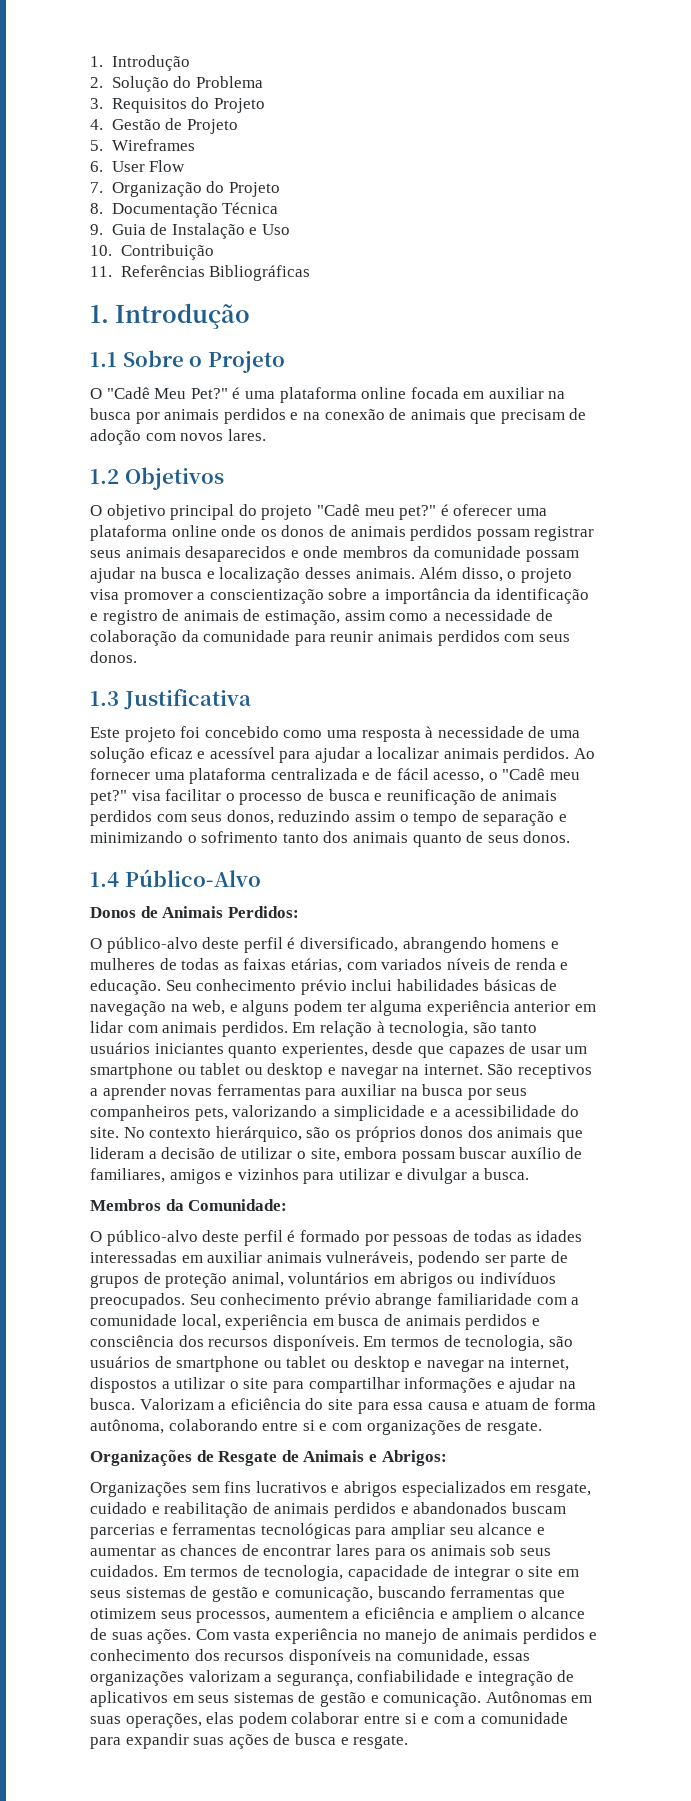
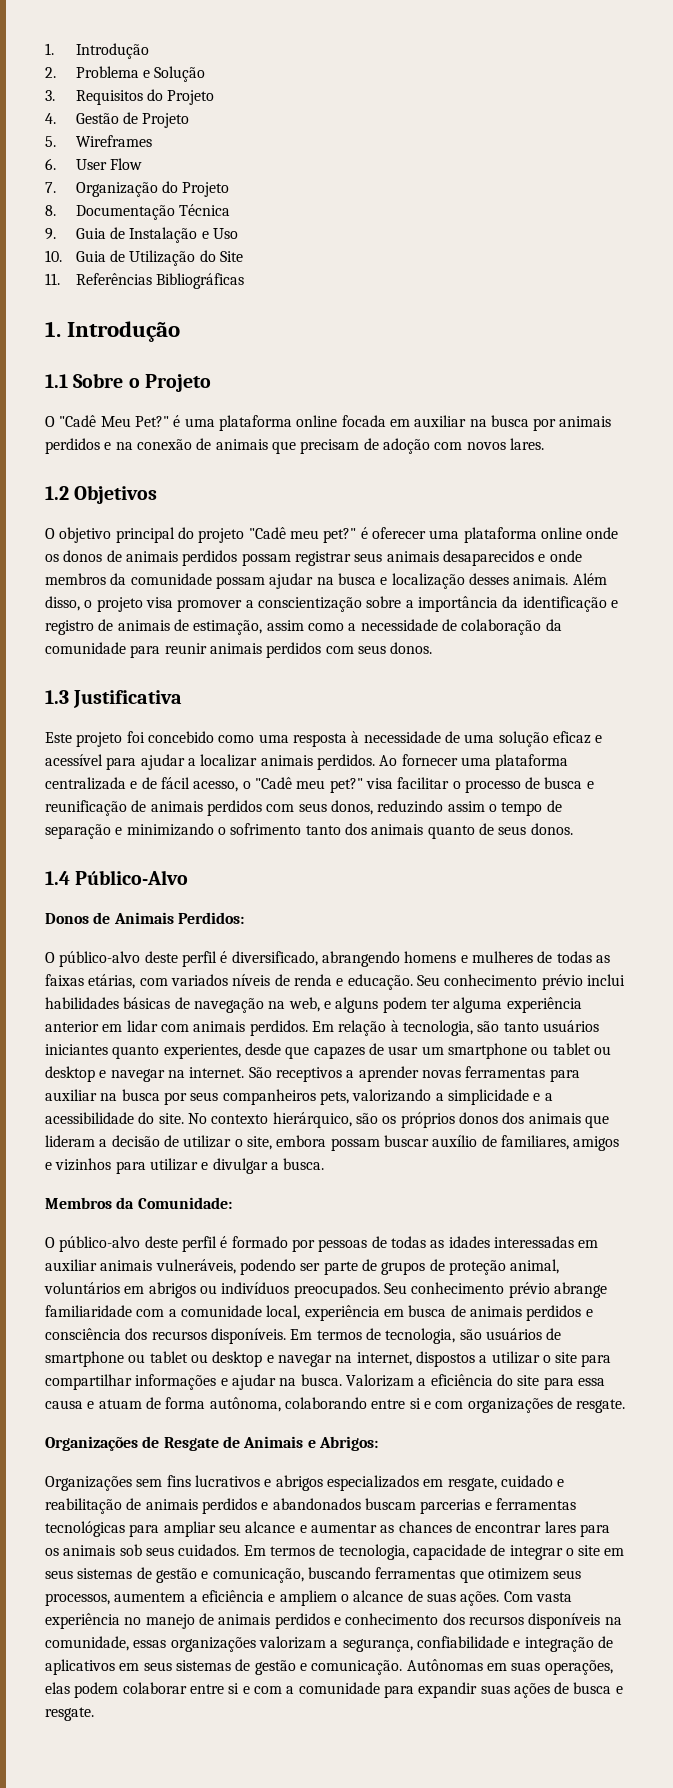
- 2. Solução do Problema
+ 2. Problema e Solução
- 10. Contribuição
+ 10. Guia de Utilização do Site

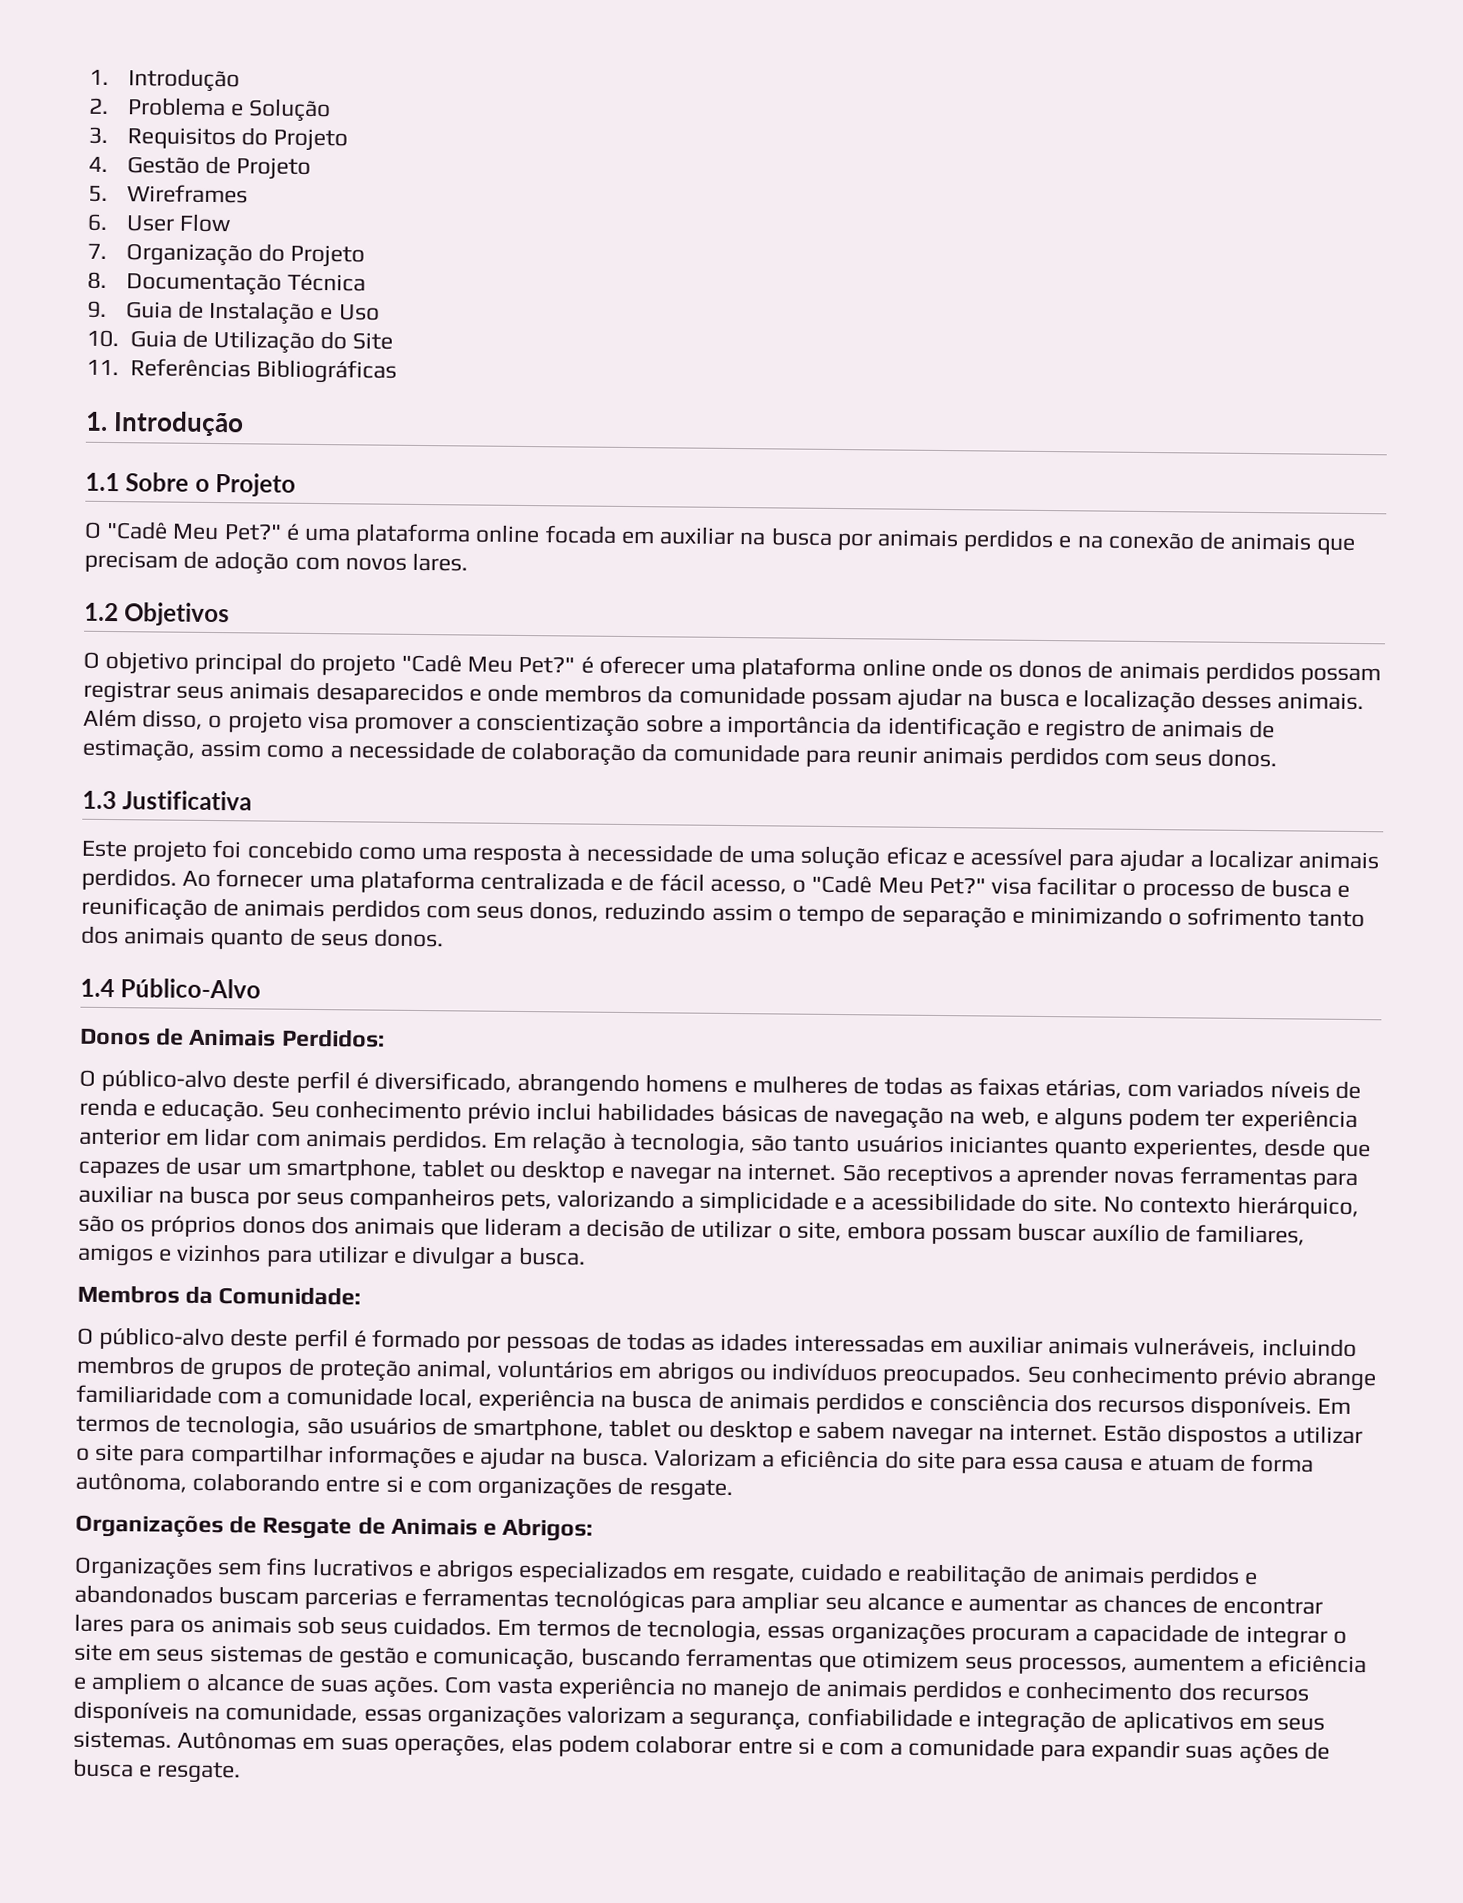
- O objetivo principal do projeto "Cadê meu pet?" é oferecer uma plataforma online onde os donos de animais perdidos possam registrar seus animais desaparecidos e onde membros da comunidade possam ajudar na busca e localização desses animais.
+ O objetivo principal do projeto "Cadê Meu Pet?" é oferecer uma plataforma online onde os donos de animais perdidos possam registrar seus animais desaparecidos e onde membros da comunidade possam ajudar na busca e localização desses animais.
- Ao fornecer uma plataforma centralizada e de fácil acesso, o "Cadê meu pet?" visa facilitar o processo de busca e reunificação de animais perdidos com seus donos, reduzindo assim o tempo de separação e minimizando o sofrimento tanto dos animais quanto de seus donos.
+ Ao fornecer uma plataforma centralizada e de fácil acesso, o "Cadê Meu Pet?" visa facilitar o processo de busca e reunificação de animais perdidos com seus donos, reduzindo assim o tempo de separação e minimizando o sofrimento tanto dos animais quanto de seus donos.
- Seu conhecimento prévio inclui habilidades básicas de navegação na web, e alguns podem ter alguma experiência anterior em lidar com animais perdidos.
+ Seu conhecimento prévio inclui habilidades básicas de navegação na web, e alguns podem ter experiência anterior em lidar com animais perdidos.
- Em relação à tecnologia, são tanto usuários iniciantes quanto experientes, desde que capazes de usar um smartphone ou tablet ou desktop e navegar na internet.
+ Em relação à tecnologia, são tanto usuários iniciantes quanto experientes, desde que capazes de usar um smartphone, tablet ou desktop e navegar na internet.
- O público-alvo deste perfil é formado por pessoas de todas as idades interessadas em auxiliar animais vulneráveis, podendo ser parte de grupos de proteção animal, voluntários em abrigos ou indivíduos preocupados.
+ O público-alvo deste perfil é formado por pessoas de todas as idades interessadas em auxiliar animais vulneráveis, incluindo membros de grupos de proteção animal, voluntários em abrigos ou indivíduos preocupados.
- Seu conhecimento prévio abrange familiaridade com a comunidade local, experiência em busca de animais perdidos e consciência dos recursos disponíveis.
+ Seu conhecimento prévio abrange familiaridade com a comunidade local, experiência na busca de animais perdidos e consciência dos recursos disponíveis.
- Em termos de tecnologia, são usuários de smartphone ou tablet ou desktop e navegar na internet, dispostos a utilizar o site para compartilhar informações e ajudar na busca.
+ Em termos de tecnologia, são usuários de smartphone, tablet ou desktop e sabem navegar na internet. Estão dispostos a utilizar o site para compartilhar informações e ajudar na busca.
- Em termos de tecnologia, capacidade de integrar o site em seus sistemas de gestão e comunicação, buscando ferramentas que otimizem seus processos, aumentem a eficiência e ampliem o alcance de suas ações.
+ Em termos de tecnologia, essas organizações procuram a capacidade de integrar o site em seus sistemas de gestão e comunicação, buscando ferramentas que otimizem seus processos, aumentem a eficiência e ampliem o alcance de suas ações.
- Com vasta experiência no manejo de animais perdidos e conhecimento dos recursos disponíveis na comunidade, essas organizações valorizam a segurança, confiabilidade e integração de aplicativos em seus sistemas de gestão e comunicação.
+ Com vasta experiência no manejo de animais perdidos e conhecimento dos recursos disponíveis na comunidade, essas organizações valorizam a segurança, confiabilidade e integração de aplicativos em seus sistemas.

